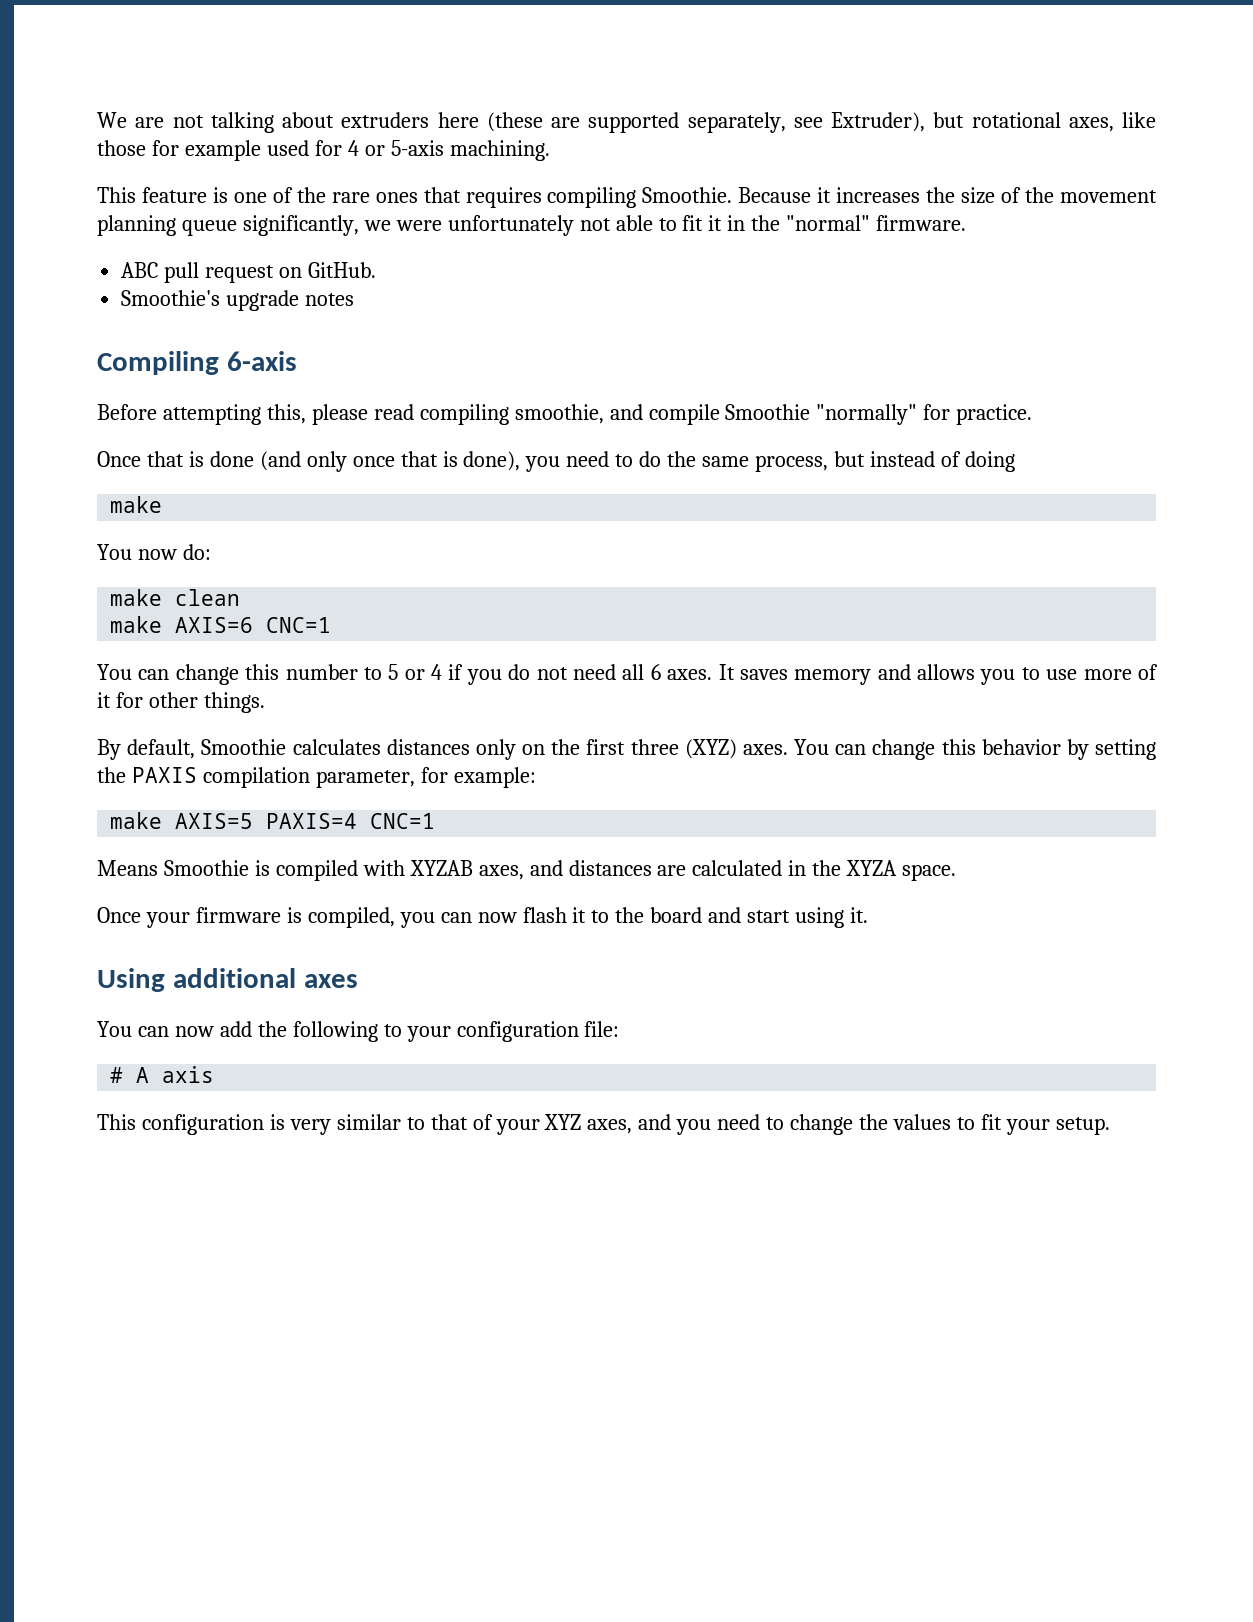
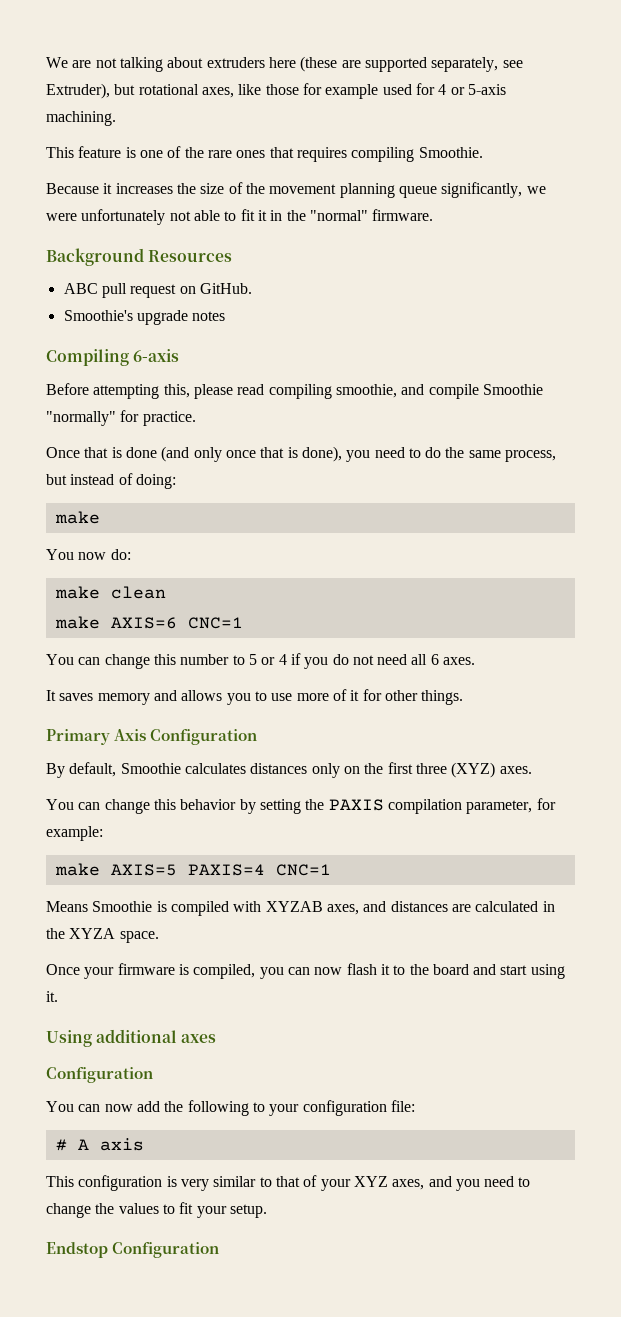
- This feature is one of the rare ones that requires compiling Smoothie. Because it increases the size of the movement planning queue significantly, we were unfortunately not able to fit it in the "normal" firmware.
+ This feature is one of the rare ones that requires compiling Smoothie.
+ Because it increases the size of the movement planning queue significantly, we were unfortunately not able to fit it in the "normal" firmware.
+ Background Resources
- Once that is done (and only once that is done), you need to do the same process, but instead of doing
+ Once that is done (and only once that is done), you need to do the same process, but instead of doing:
- You can change this number to 5 or 4 if you do not need all 6 axes. It saves memory and allows you to use more of it for other things.
+ You can change this number to 5 or 4 if you do not need all 6 axes.
+ It saves memory and allows you to use more of it for other things.
+ Primary Axis Configuration
- By default, Smoothie calculates distances only on the first three (XYZ) axes. You can change this behavior by setting the PAXIS compilation parameter, for example:
+ By default, Smoothie calculates distances only on the first three (XYZ) axes.
+ You can change this behavior by setting the PAXIS compilation parameter, for example:
  Using additional axes
+ Configuration
+ Endstop Configuration

